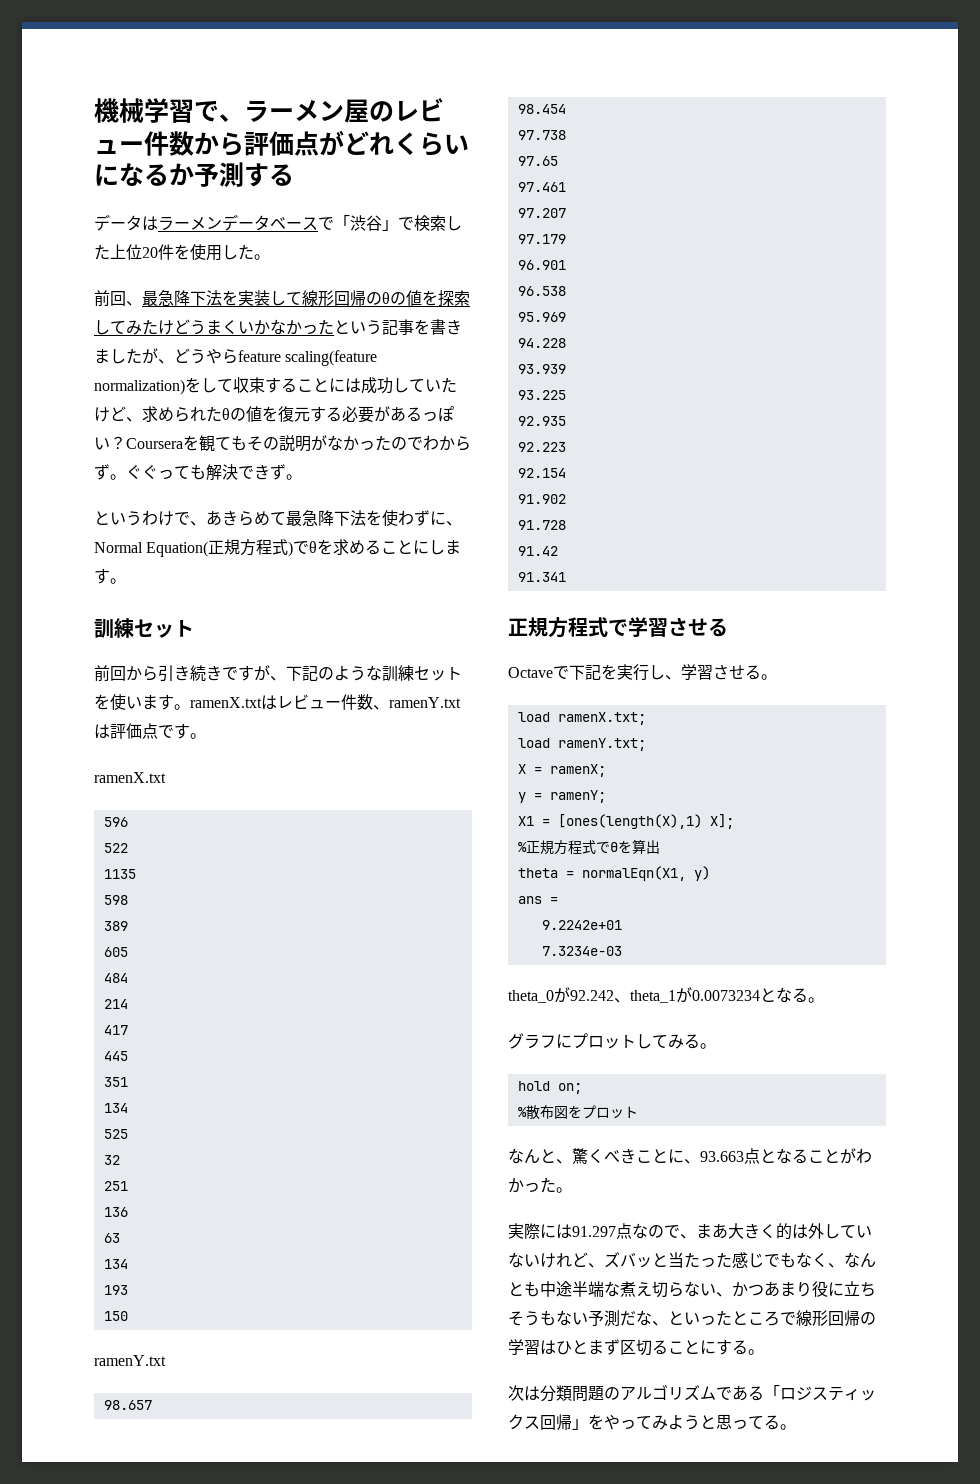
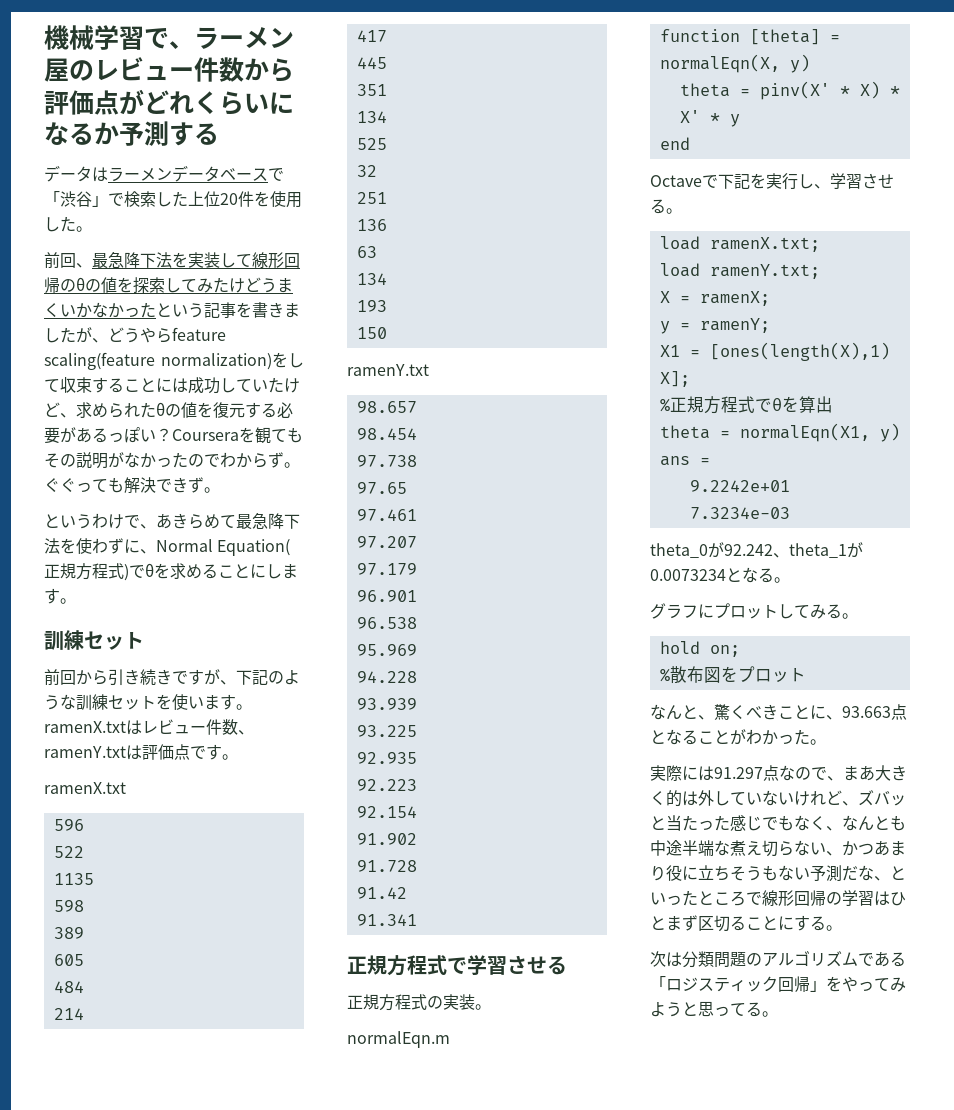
+ 正規方程式の実装。
+ normalEqn.m
+ function [theta] = normalEqn(X, y)
+ theta = pinv(X' * X) * X' * y
+ end
- 次は分類問題のアルゴリズムである「ロジスティックス回帰」をやってみようと思ってる。
+ 次は分類問題のアルゴリズムである「ロジスティック回帰」をやってみようと思ってる。

